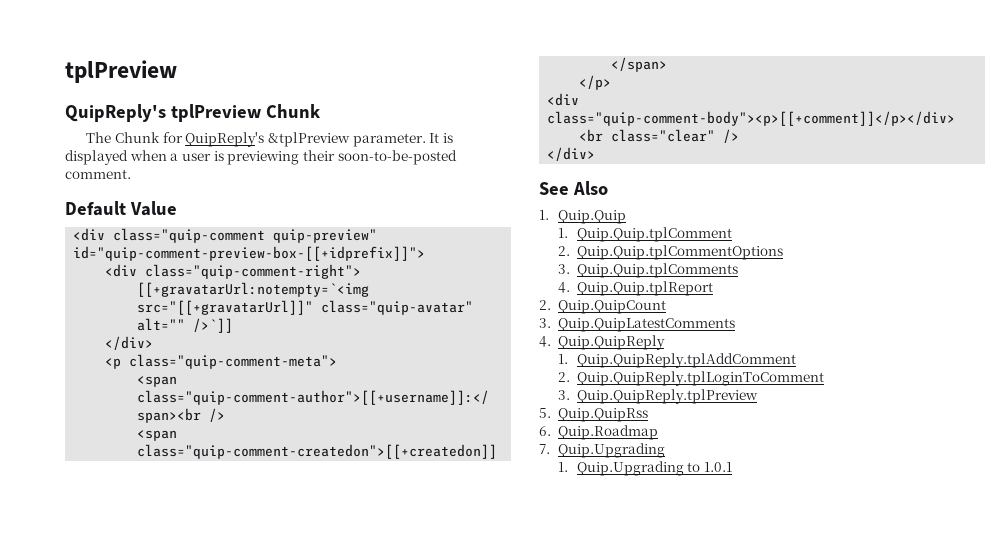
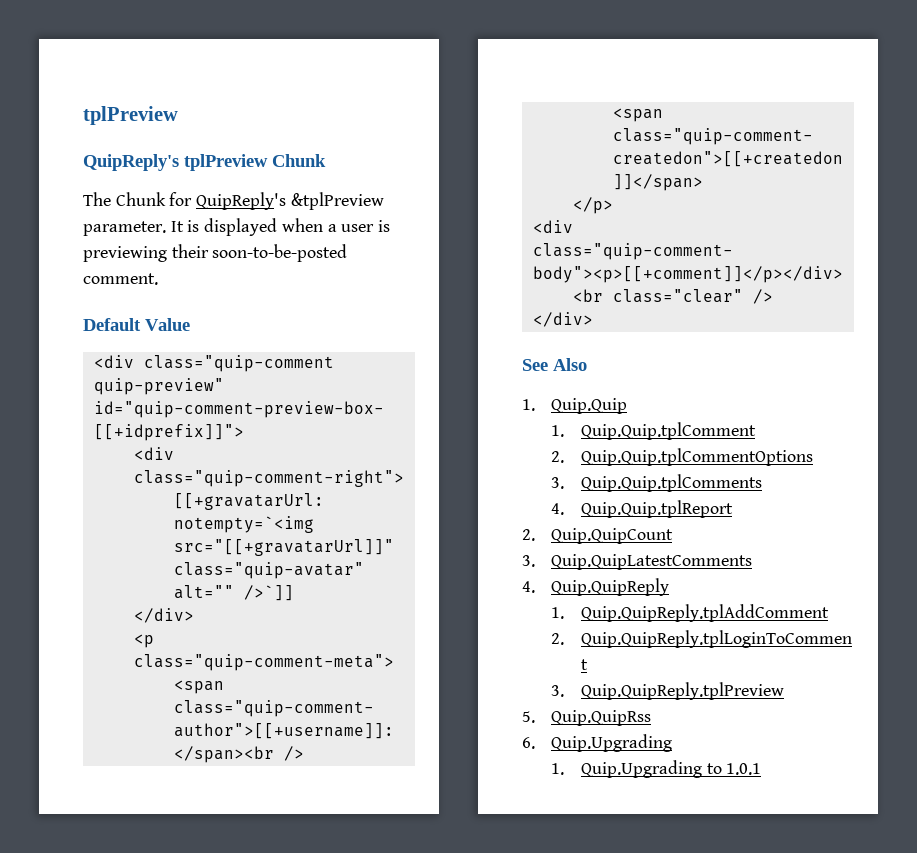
- 6. Quip.Roadmap
- 7. Quip.Upgrading
+ 6. Quip.Upgrading

